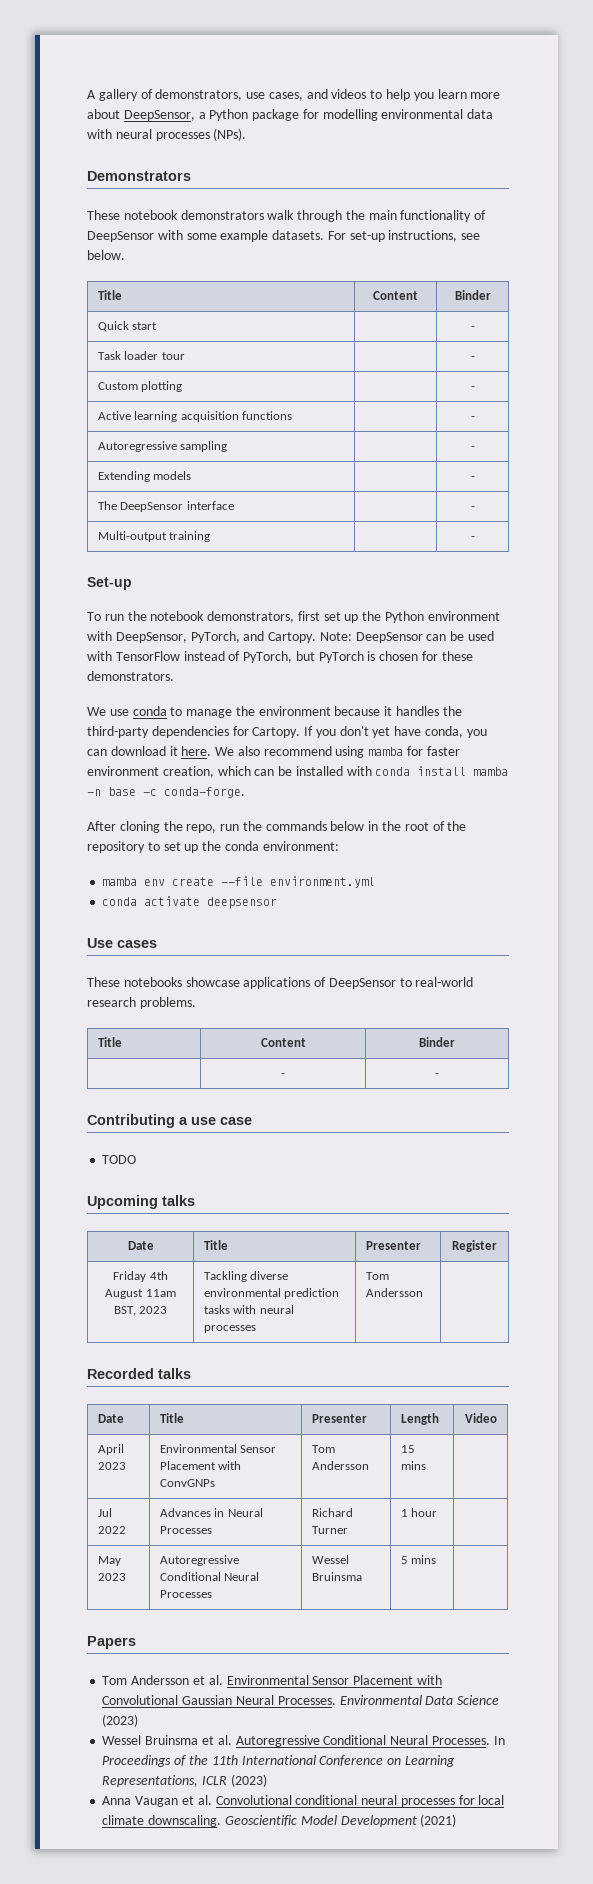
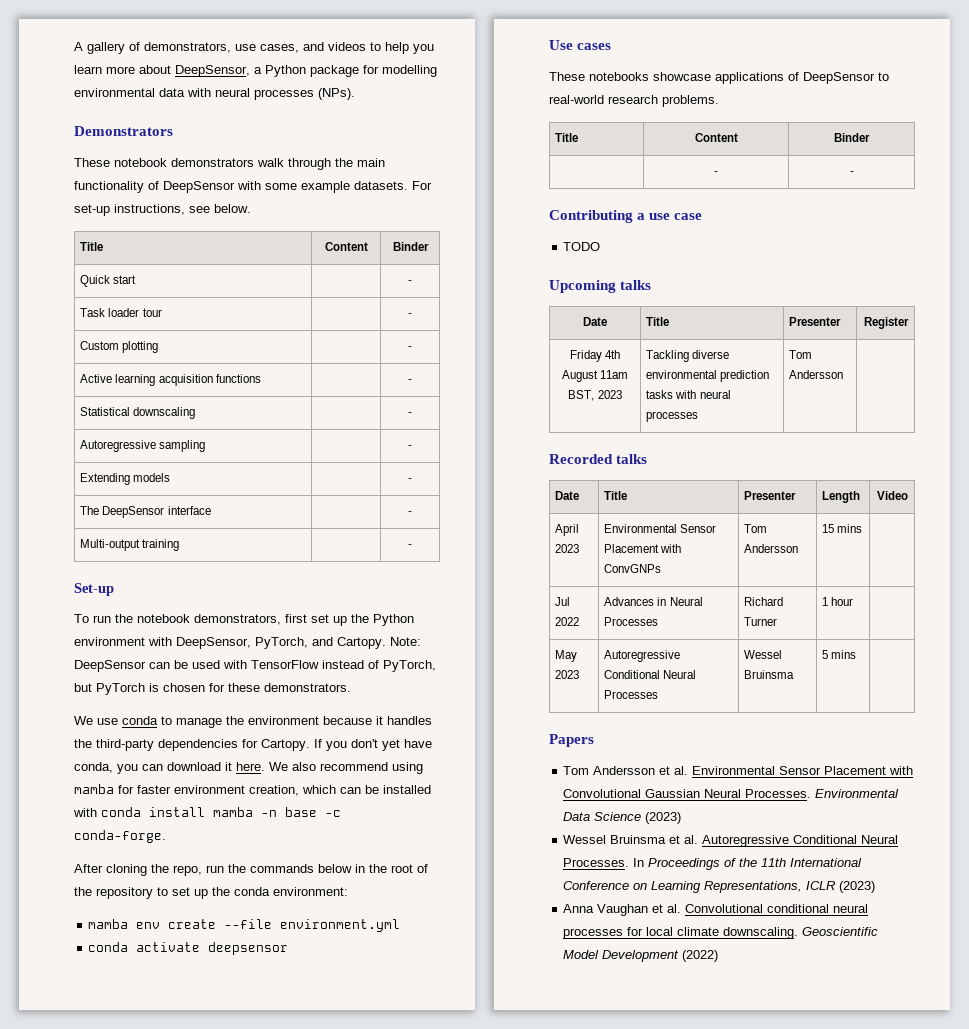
+ Statistical downscaling | | -
- Anna Vaugan et al. Convolutional conditional neural processes for local climate downscaling.
+ Anna Vaughan et al. Convolutional conditional neural processes for local climate downscaling.
- Geoscientific Model Development (2021)
+ Geoscientific Model Development (2022)

